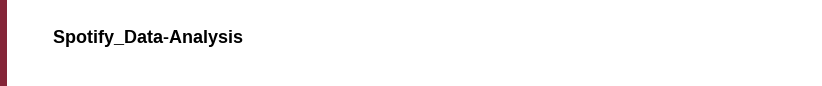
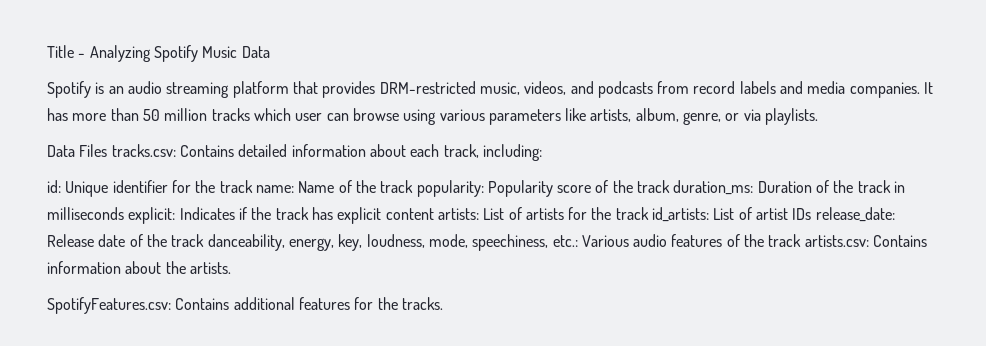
- Spotify_Data-Analysis
+ Title - Analyzing Spotify Music Data
+ Spotify is an audio streaming platform that provides DRM-restricted music, videos, and podcasts from record labels and media companies. It has more than 50 million tracks which user can browse using various parameters like artists, album, genre, or via playlists.
+ Data Files tracks.csv: Contains detailed information about each track, including:
+ id: Unique identifier for the track name: Name of the track popularity: Popularity score of the track duration_ms: Duration of the track in milliseconds explicit: Indicates if the track has explicit content artists: List of artists for the track id_artists: List of artist IDs release_date: Release date of the track danceability, energy, key, loudness, mode, speechiness, etc.: Various audio features of the track artists.csv: Contains information about the artists.
+ SpotifyFeatures.csv: Contains additional features for the tracks.

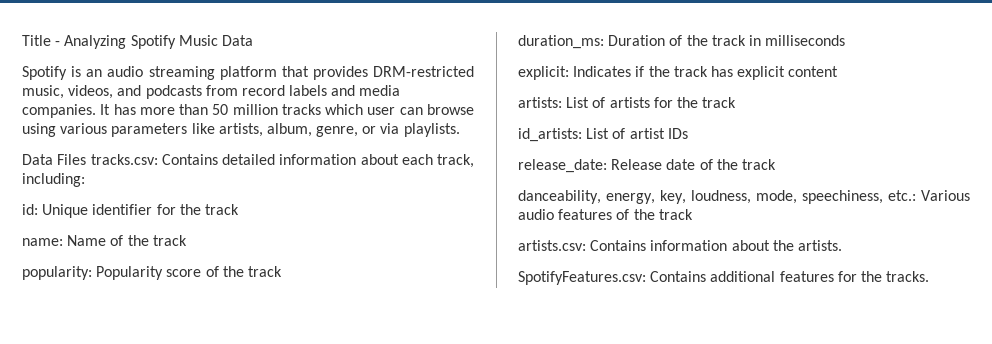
- Unique identifier for the track name:
+ Unique identifier for the track
+ name:
- Name of the track popularity:
+ Name of the track
+ popularity:
- Popularity score of the track duration_ms:
+ Popularity score of the track
+ duration_ms:
- Duration of the track in milliseconds explicit:
+ Duration of the track in milliseconds
+ explicit:
- Indicates if the track has explicit content artists:
+ Indicates if the track has explicit content
+ artists:
- List of artists for the track id_artists:
+ List of artists for the track
+ id_artists:
- List of artist IDs release_date:
+ List of artist IDs
+ release_date:
- Release date of the track danceability, energy, key, loudness, mode, speechiness, etc.:
+ Release date of the track
+ danceability, energy, key, loudness, mode, speechiness, etc.:
- Various audio features of the track artists.csv:
+ Various audio features of the track
+ artists.csv:

